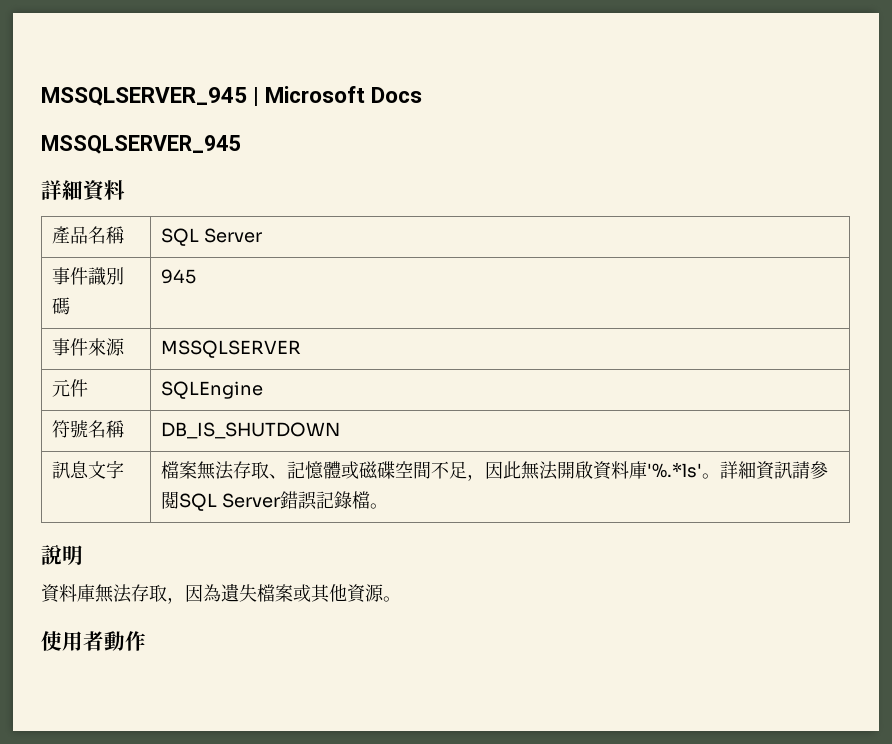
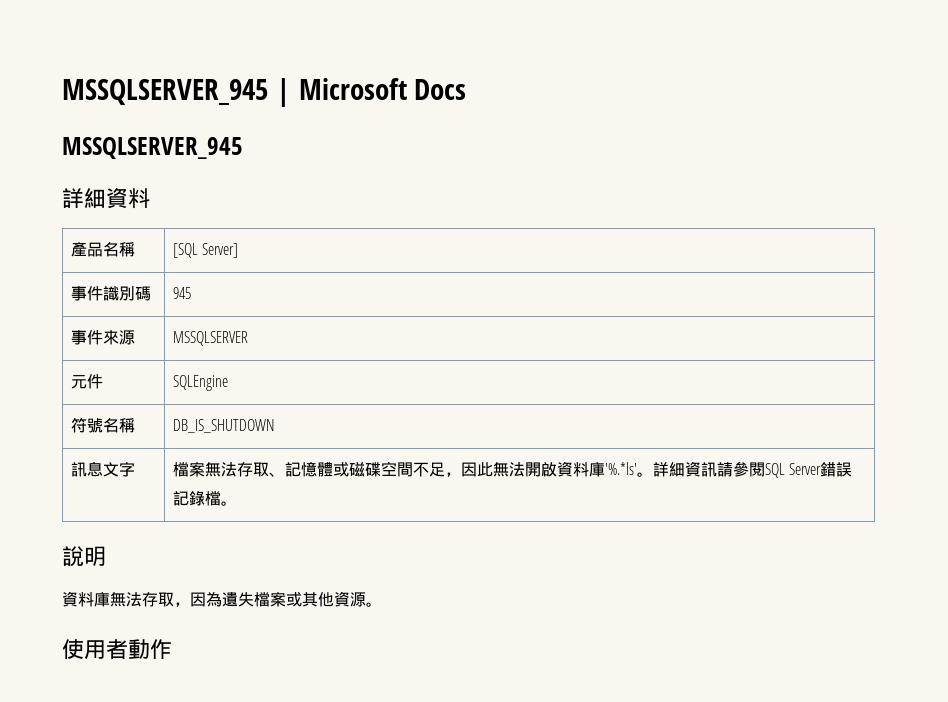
- 產品名稱 | SQL Server
+ 產品名稱 | [SQL Server]

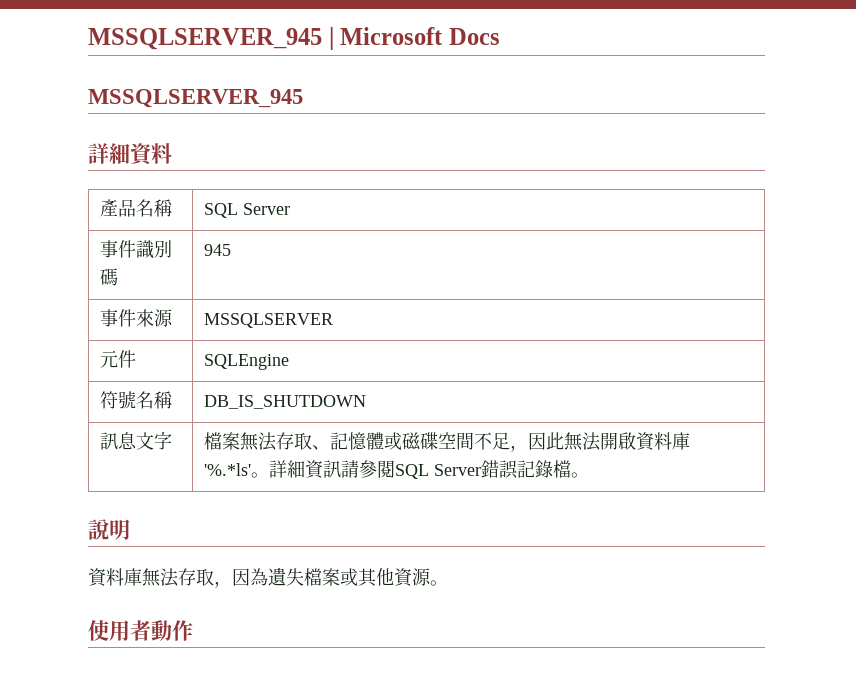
- 產品名稱 | [SQL Server]
+ 產品名稱 | SQL Server

